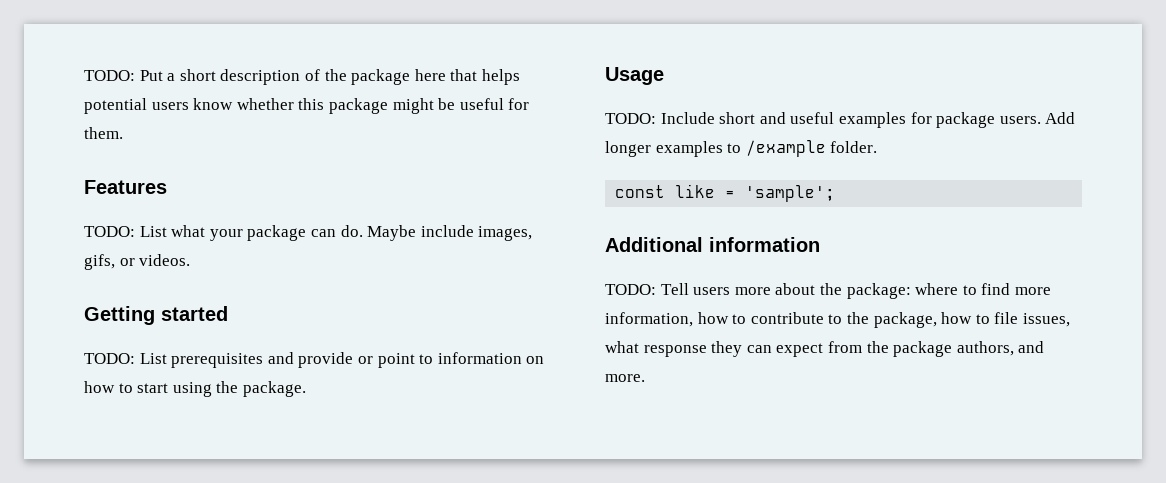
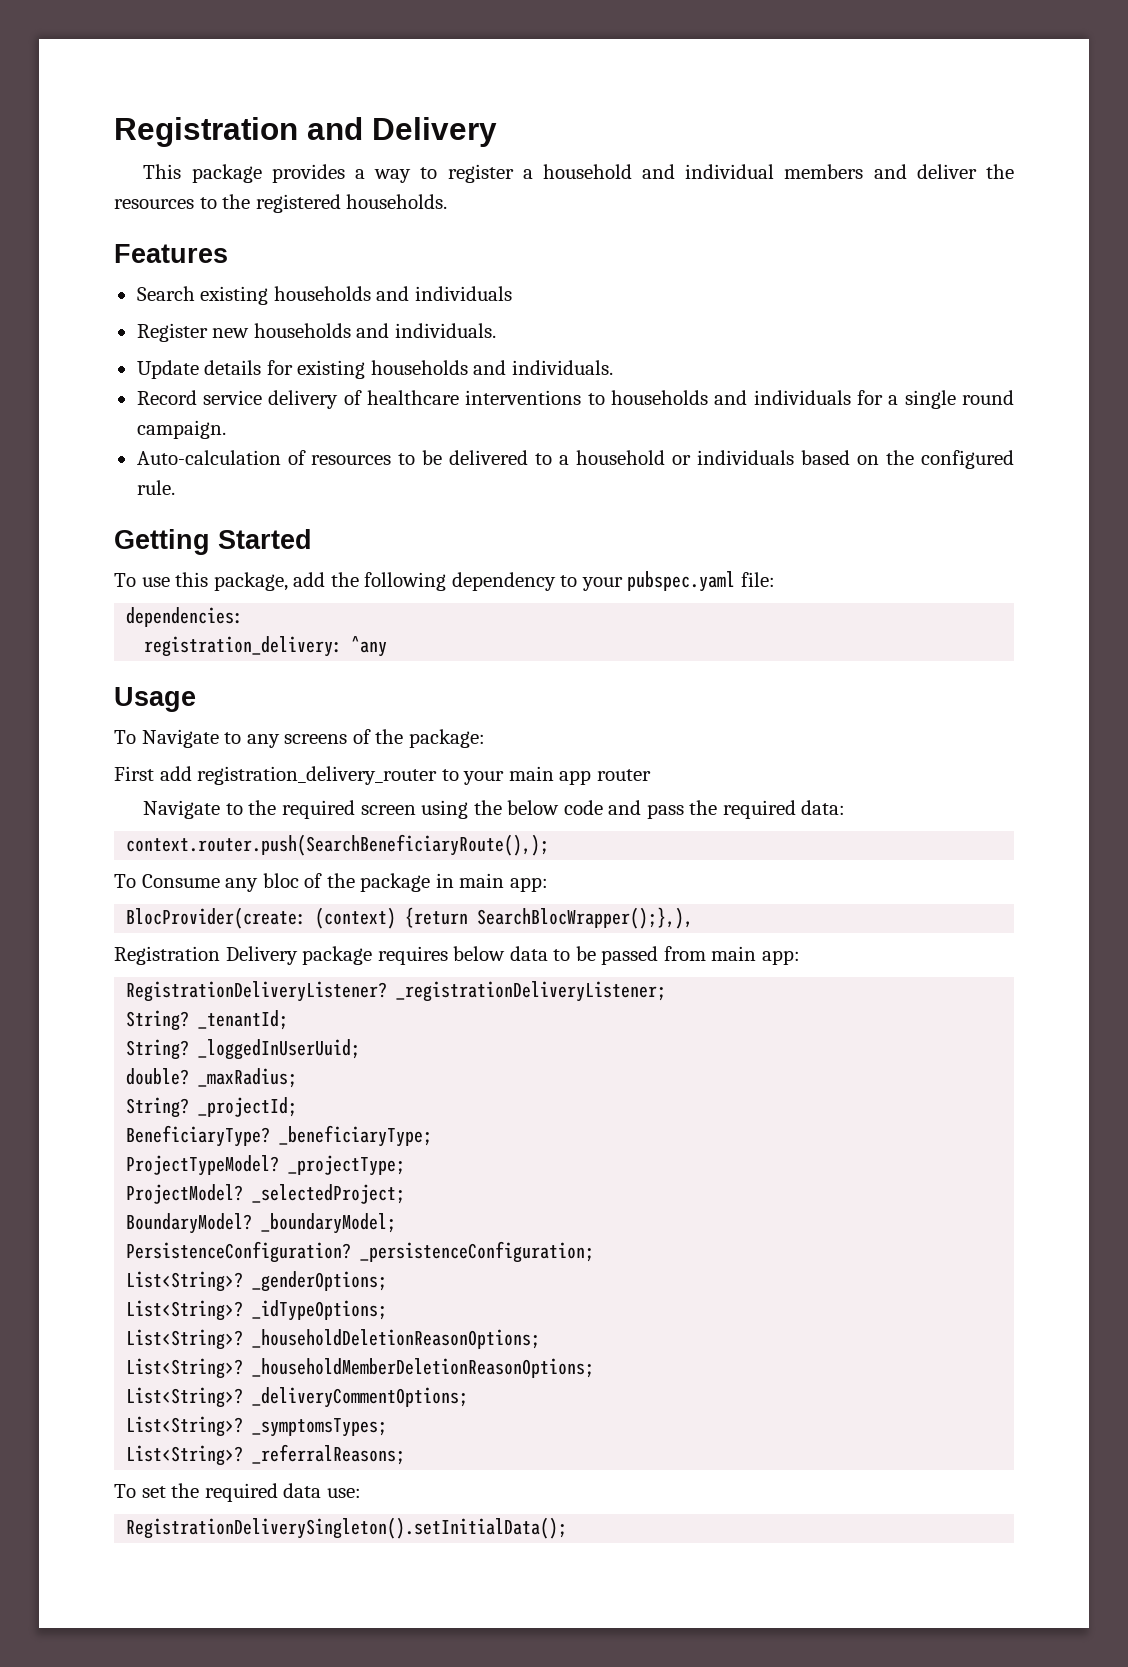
- TODO: Put a short description of the package here that helps potential users know whether this package might be useful for them.
+ Registration and Delivery
+ This package provides a way to register a household and individual members and deliver the resources to the registered households.
  Features
- TODO: List what your package can do. Maybe include images, gifs, or videos.
- Getting started
- TODO: List prerequisites and provide or point to information on how to start using the package.
+ Search existing households and individuals
+ Register new households and individuals.
+ Update details for existing households and individuals.
+ Record service delivery of healthcare interventions to households and individuals for a single round campaign.
+ Auto-calculation of resources to be delivered to a household or individuals based on the configured rule.
+ Getting Started
+ To use this package, add the following dependency to your pubspec.yaml file:
+ dependencies:
+ registration_delivery: ^any
  Usage
- TODO: Include short and useful examples for package users. Add longer examples to /example folder.
- const like = 'sample';
- Additional information
- TODO: Tell users more about the package: where to find more information, how to contribute to the package, how to file issues, what response they can expect from the package authors, and more.
+ To Navigate to any screens of the package:
+ First add registration_delivery_router to your main app router
+ Navigate to the required screen using the below code and pass the required data:
+ context.router.push(SearchBeneficiaryRoute(),);
+ To Consume any bloc of the package in main app:
+ BlocProvider(create: (context) {return SearchBlocWrapper();},),
+ Registration Delivery package requires below data to be passed from main app:
+ RegistrationDeliveryListener? _registrationDeliveryListener;
+ String? _tenantId;
+ String? _loggedInUserUuid;
+ double? _maxRadius;
+ String? _projectId;
+ BeneficiaryType? _beneficiaryType;
+ ProjectTypeModel? _projectType;
+ ProjectModel? _selectedProject;
+ BoundaryModel? _boundaryModel;
+ PersistenceConfiguration? _persistenceConfiguration;
+ List<String>? _genderOptions;
+ List<String>? _idTypeOptions;
+ List<String>? _householdDeletionReasonOptions;
+ List<String>? _householdMemberDeletionReasonOptions;
+ List<String>? _deliveryCommentOptions;
+ List<String>? _symptomsTypes;
+ List<String>? _referralReasons;
+ To set the required data use:
+ RegistrationDeliverySingleton().setInitialData();

